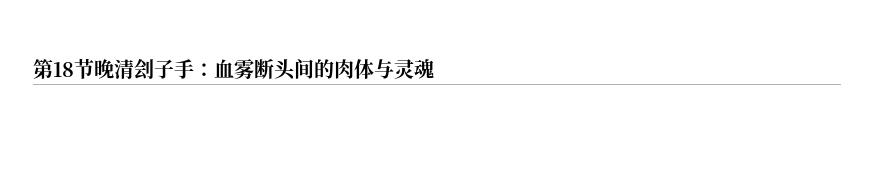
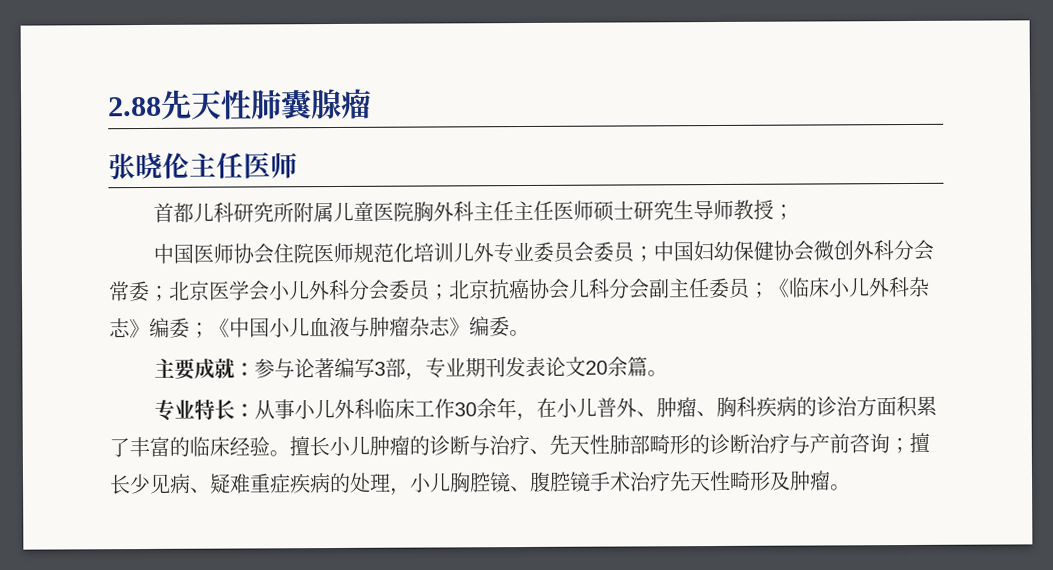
- 第18节晚清刽子手：血雾断头间的肉体与灵魂
+ 2.88先天性肺囊腺瘤
+ 张晓伦主任医师
+ 首都儿科研究所附属儿童医院胸外科主任主任医师硕士研究生导师教授；
+ 中国医师协会住院医师规范化培训儿外专业委员会委员；中国妇幼保健协会微创外科分会常委；北京医学会小儿外科分会委员；北京抗癌协会儿科分会副主任委员；《临床小儿外科杂志》编委；《中国小儿血液与肿瘤杂志》编委。
+ 主要成就：参与论著编写3部，专业期刊发表论文20余篇。
+ 专业特长：从事小儿外科临床工作30余年，在小儿普外、肿瘤、胸科疾病的诊治方面积累了丰富的临床经验。擅长小儿肿瘤的诊断与治疗、先天性肺部畸形的诊断治疗与产前咨询；擅长少见病、疑难重症疾病的处理，小儿胸腔镜、腹腔镜手术治疗先天性畸形及肿瘤。

